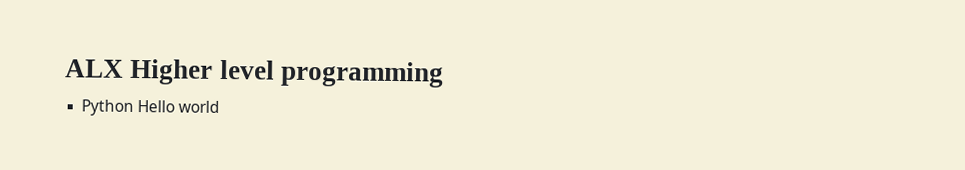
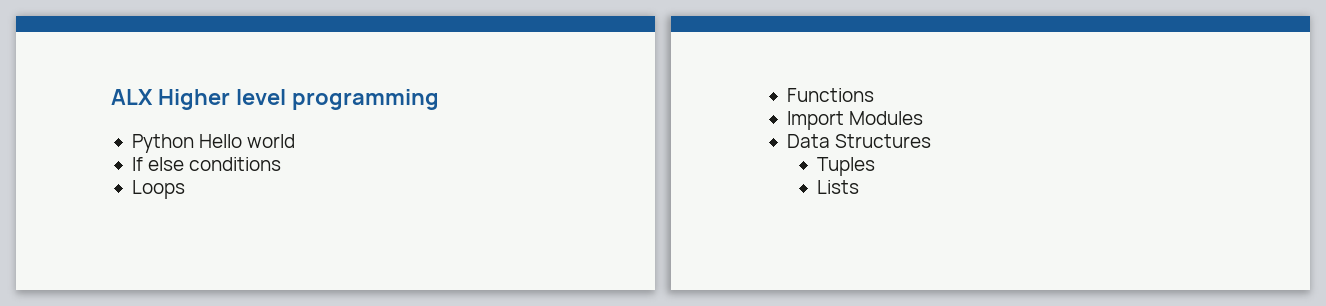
+ If else conditions
+ Loops
+ Functions
+ Import Modules
+ Data Structures
+ Tuples
+ Lists

